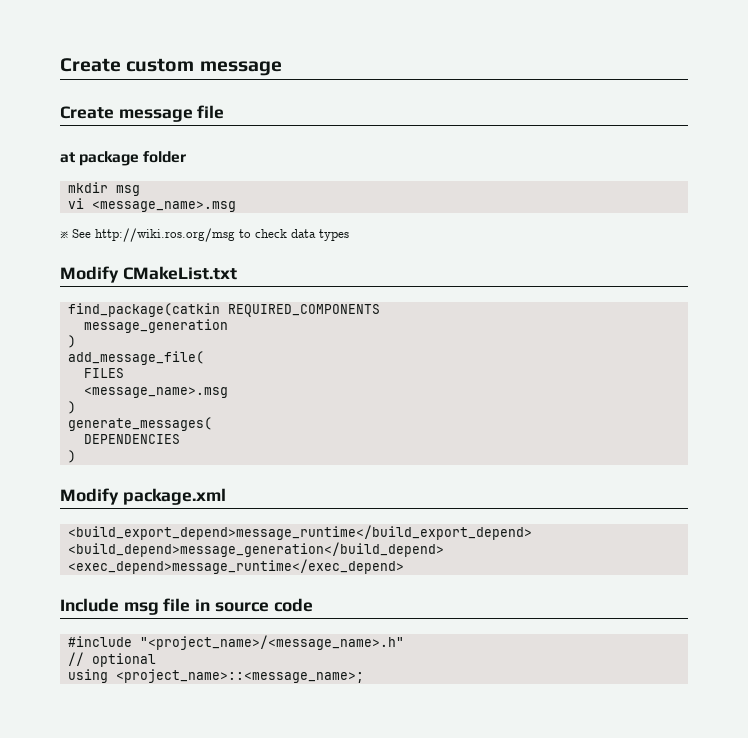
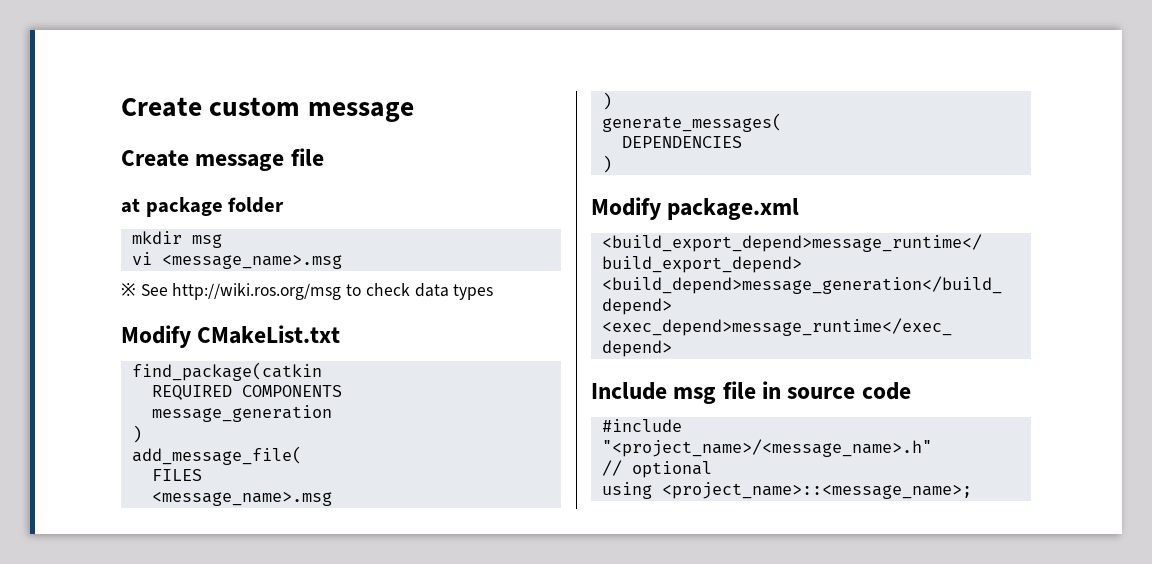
- find_package(catkin REQUIRED_COMPONENTS
+ find_package(catkin
+ REQUIRED COMPONENTS

